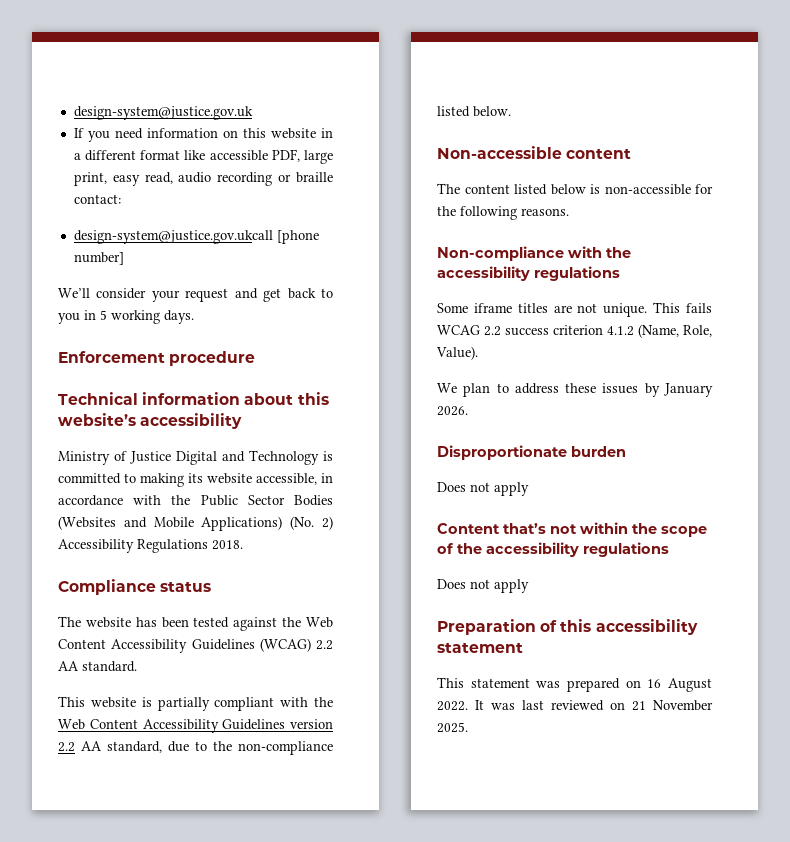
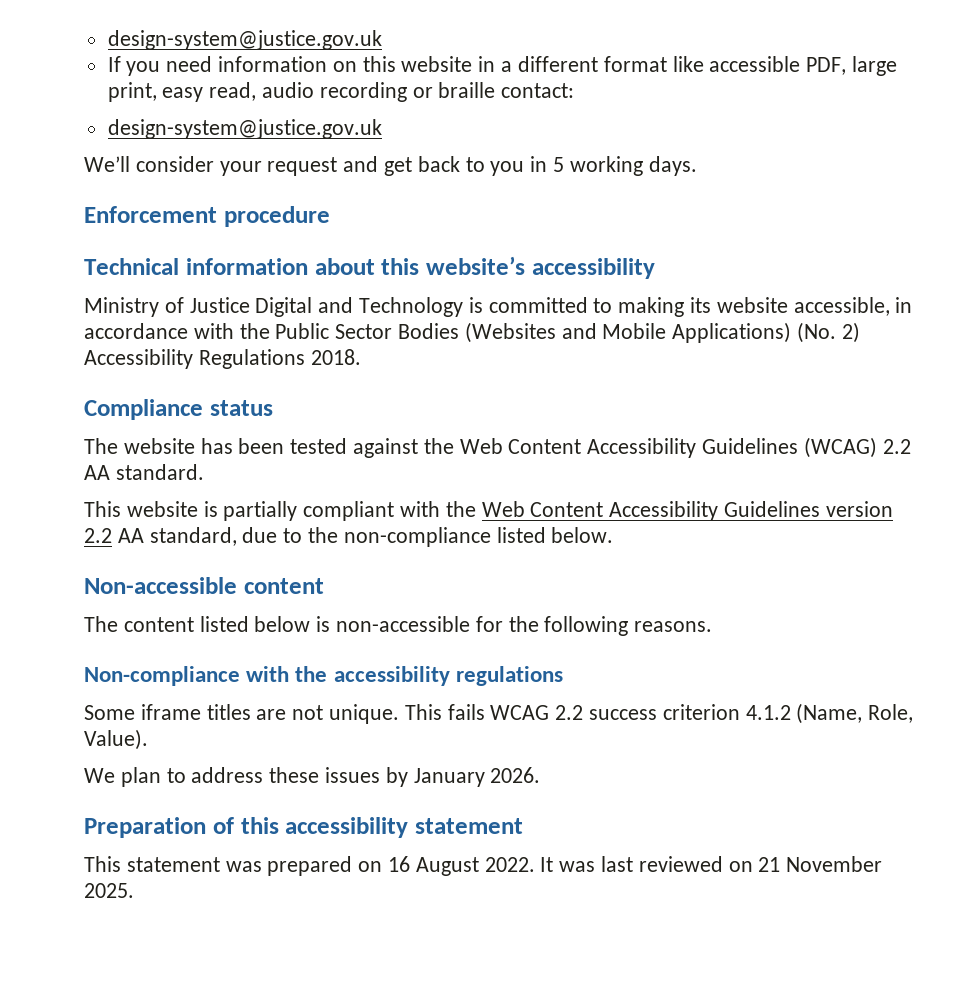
  If you need information on this website in a different format like accessible PDF, large print, easy read, audio recording or braille contact:
- design-system@justice.gov.ukcall [phone number]
+ design-system@justice.gov.uk
- Disproportionate burden
- Does not apply
- Content that’s not within the scope of the accessibility regulations
- Does not apply

